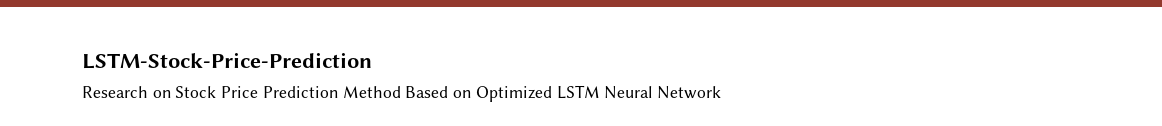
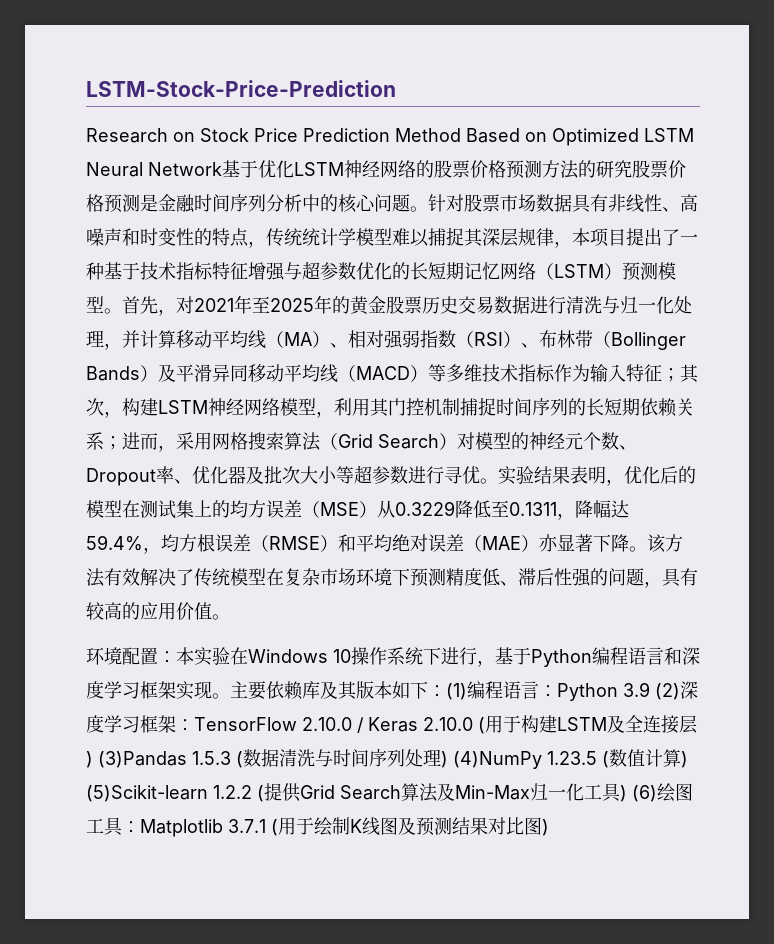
- Research on Stock Price Prediction Method Based on Optimized LSTM Neural Network
+ Research on Stock Price Prediction Method Based on Optimized LSTM Neural Network基于优化LSTM神经网络的股票价格预测方法的研究股票价格预测是金融时间序列分析中的核心问题。针对股票市场数据具有非线性、高噪声和时变性的特点，传统统计学模型难以捕捉其深层规律，本项目提出了一种基于技术指标特征增强与超参数优化的长短期记忆网络（LSTM）预测模型。首先，对2021年至2025年的黄金股票历史交易数据进行清洗与归一化处理，并计算移动平均线（MA）、相对强弱指数（RSI）、布林带（Bollinger Bands）及平滑异同移动平均线（MACD）等多维技术指标作为输入特征；其次，构建LSTM神经网络模型，利用其门控机制捕捉时间序列的长短期依赖关系；进而，采用网格搜索算法（Grid Search）对模型的神经元个数、Dropout率、优化器及批次大小等超参数进行寻优。实验结果表明，优化后的模型在测试集上的均方误差（MSE）从0.3229降低至0.1311，降幅达59.4%，均方根误差（RMSE）和平均绝对误差（MAE）亦显著下降。该方法有效解决了传统模型在复杂市场环境下预测精度低、滞后性强的问题，具有较高的应用价值。
+ 环境配置：本实验在Windows 10操作系统下进行，基于Python编程语言和深度学习框架实现。主要依赖库及其版本如下：(1)编程语言：Python 3.9 (2)深度学习框架：TensorFlow 2.10.0 / Keras 2.10.0 (用于构建LSTM及全连接层) (3)Pandas 1.5.3 (数据清洗与时间序列处理) (4)NumPy 1.23.5 (数值计算) (5)Scikit-learn 1.2.2 (提供Grid Search算法及Min-Max归一化工具) (6)绘图工具：Matplotlib 3.7.1 (用于绘制K线图及预测结果对比图)

